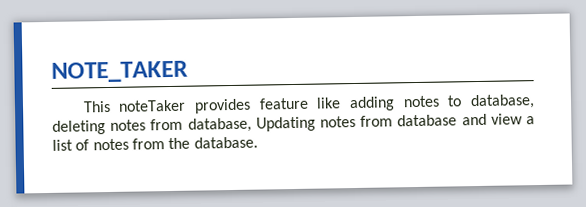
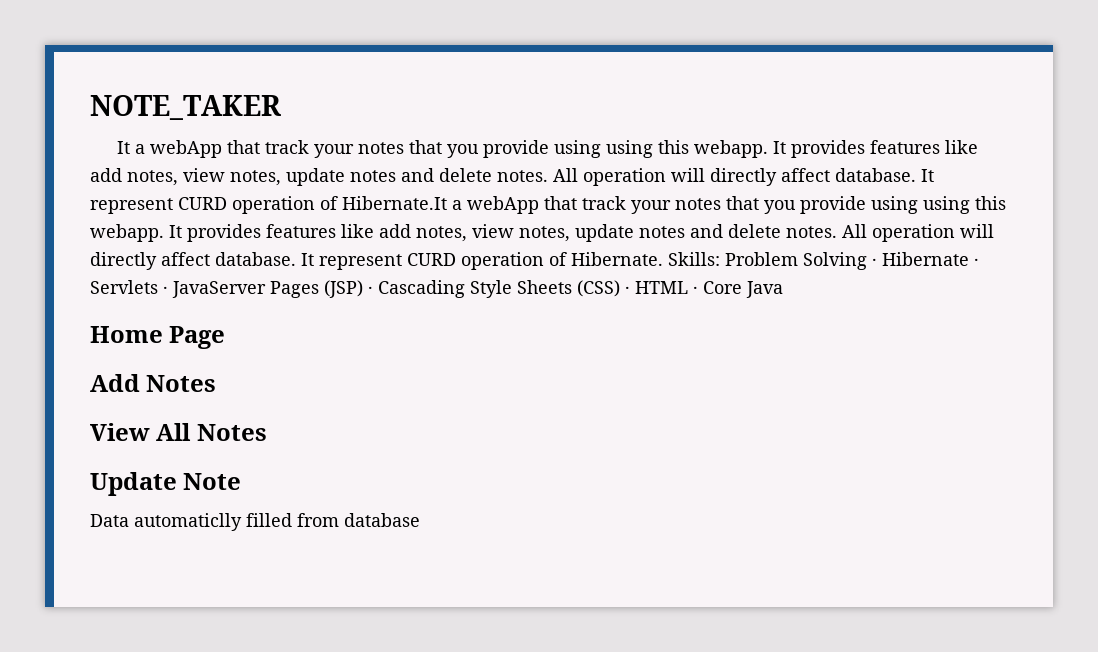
- This noteTaker provides feature like adding notes to database, deleting notes from database, Updating notes from database and view a list of notes from the database.
+ It a webApp that track your notes that you provide using using this webapp. It provides features like add notes, view notes, update notes and delete notes. All operation will directly affect database. It represent CURD operation of Hibernate.It a webApp that track your notes that you provide using using this webapp. It provides features like add notes, view notes, update notes and delete notes. All operation will directly affect database. It represent CURD operation of Hibernate. Skills: Problem Solving · Hibernate · Servlets · JavaServer Pages (JSP) · Cascading Style Sheets (CSS) · HTML · Core Java
+ Home Page
+ Add Notes
+ View All Notes
+ Update Note
+ Data automaticlly filled from database

